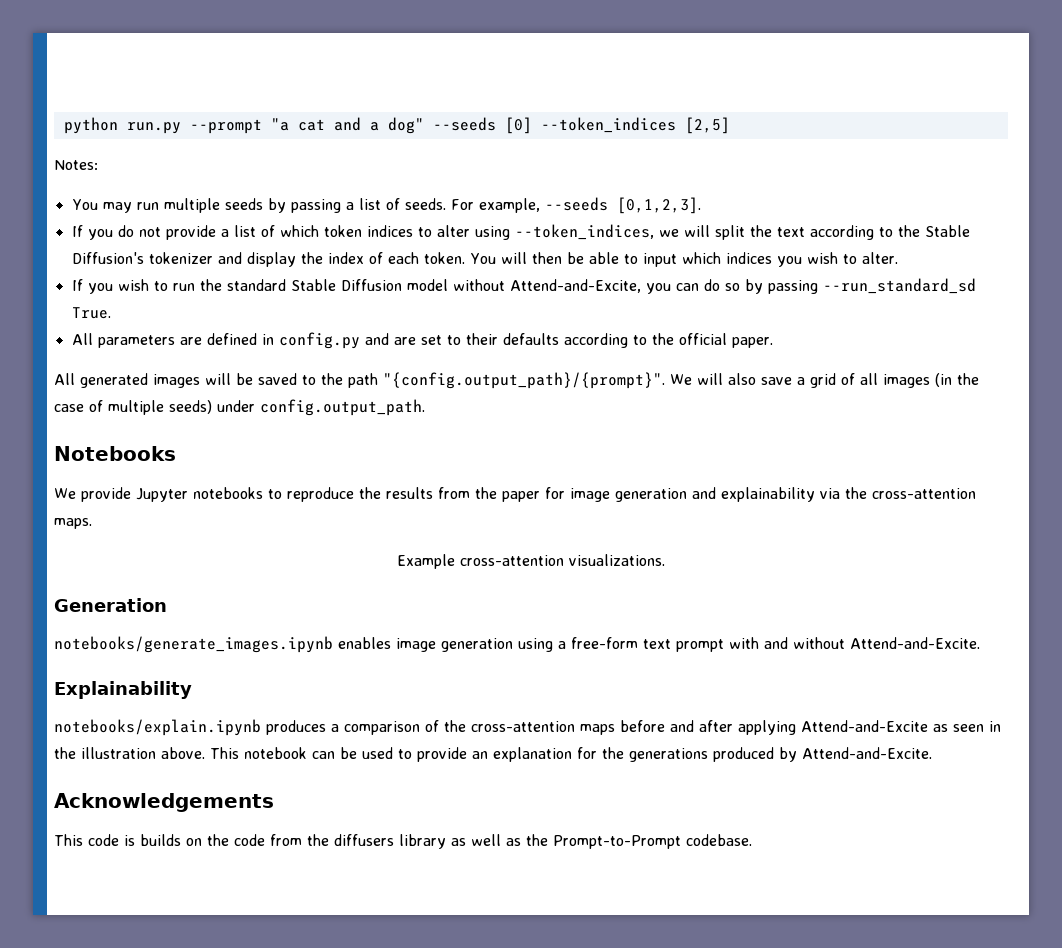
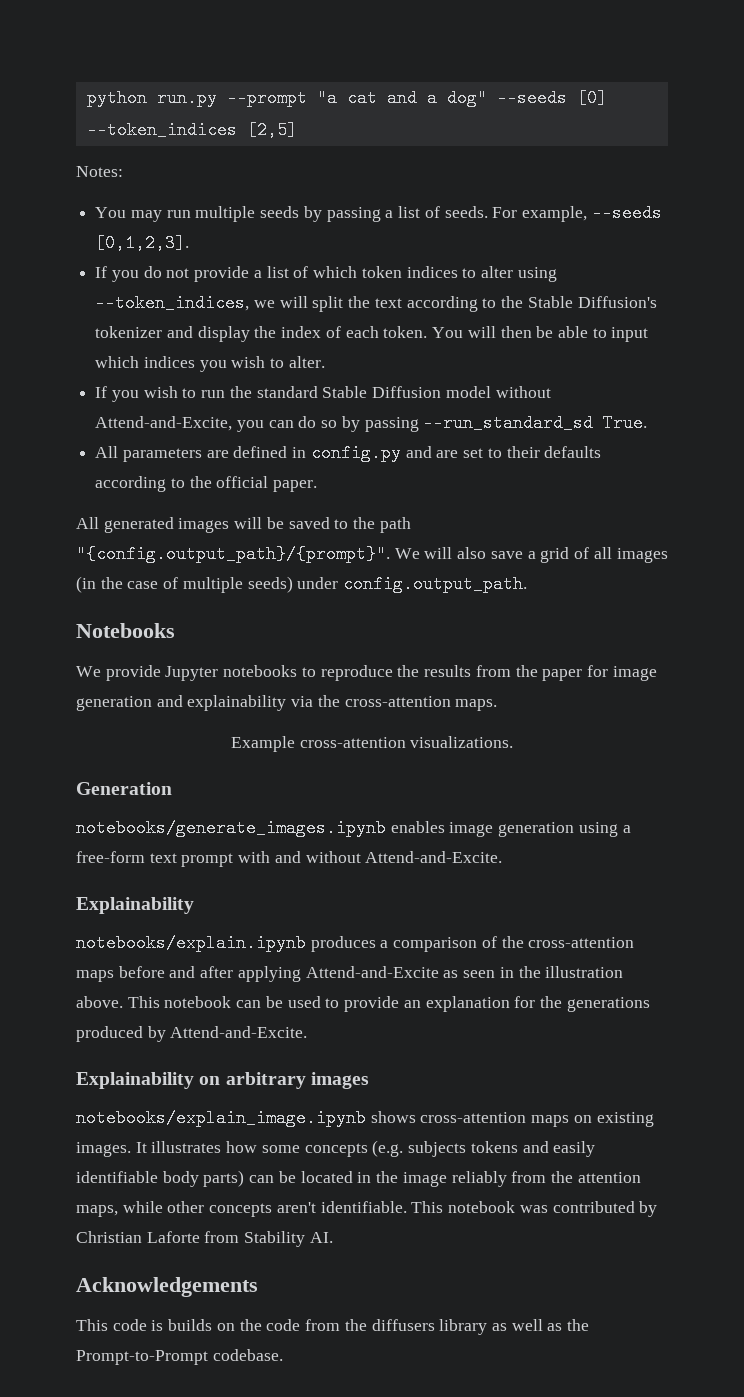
+ Explainability on arbitrary images
+ notebooks/explain_image.ipynb shows cross-attention maps on existing images. It illustrates how some concepts (e.g. subjects tokens and easily identifiable body parts) can be located in the image reliably from the attention maps, while other concepts aren't identifiable. This notebook was contributed by Christian Laforte from Stability AI.

